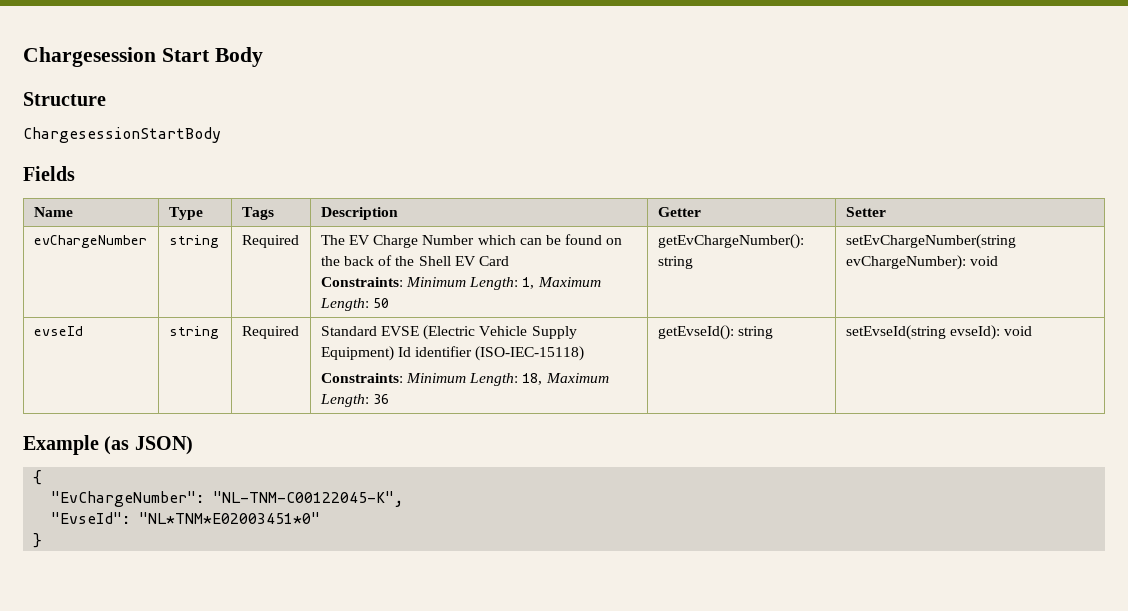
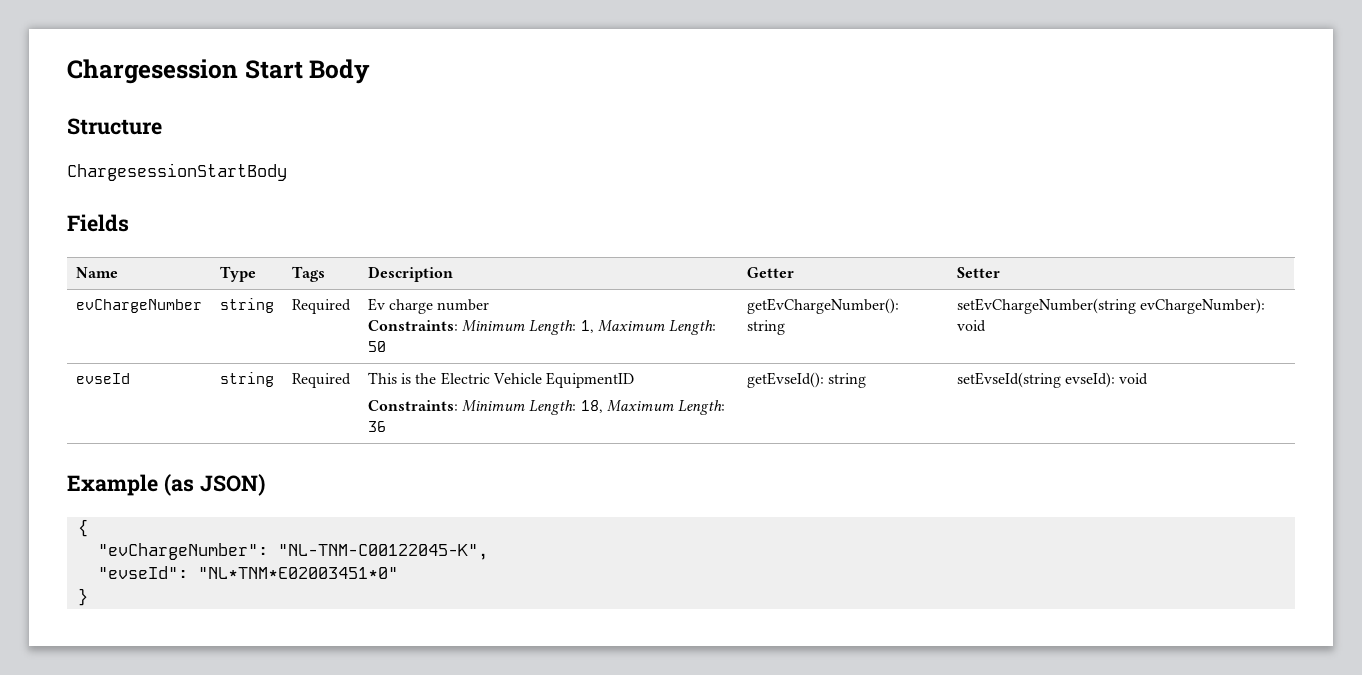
- evChargeNumber | string | Required | The EV Charge Number which can be found on the back of the Shell EV Card
+ evChargeNumber | string | Required | Ev charge number
- evseId | string | Required | Standard EVSE (Electric Vehicle Supply Equipment) Id identifier (ISO-IEC-15118)
+ evseId | string | Required | This is the Electric Vehicle EquipmentID
- "EvChargeNumber": "NL-TNM-C00122045-K",
+ "evChargeNumber": "NL-TNM-C00122045-K",
- "EvseId": "NL*TNM*E02003451*0"
+ "evseId": "NL*TNM*E02003451*0"

